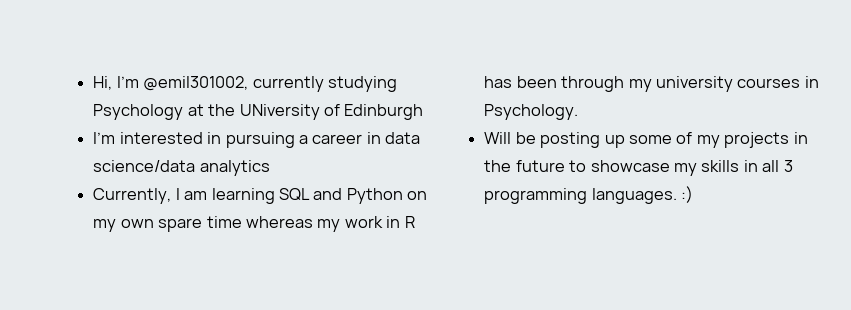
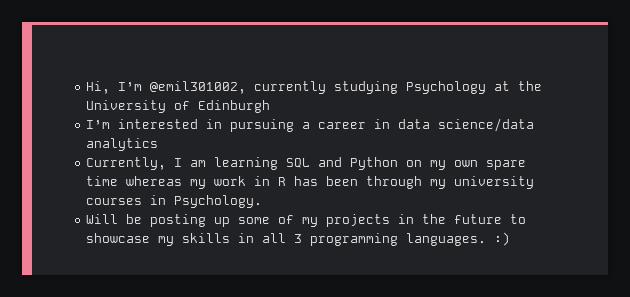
- Hi, I’m @emil301002, currently studying Psychology at the UNiversity of Edinburgh
+ Hi, I’m @emil301002, currently studying Psychology at the University of Edinburgh

